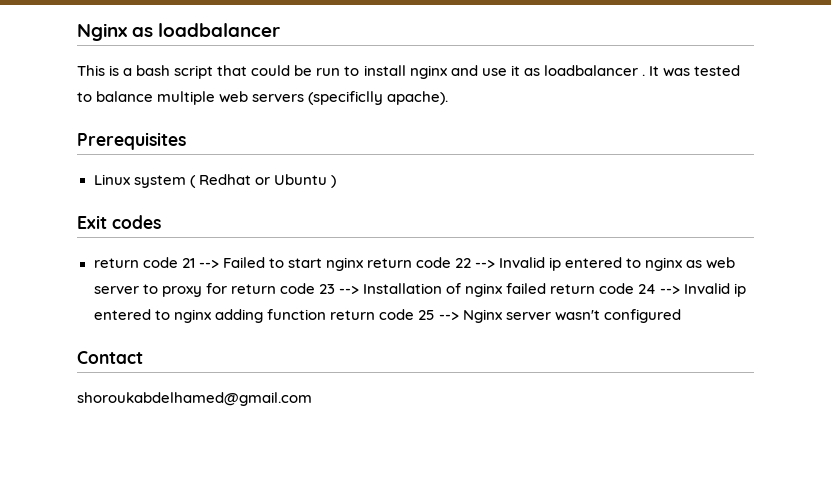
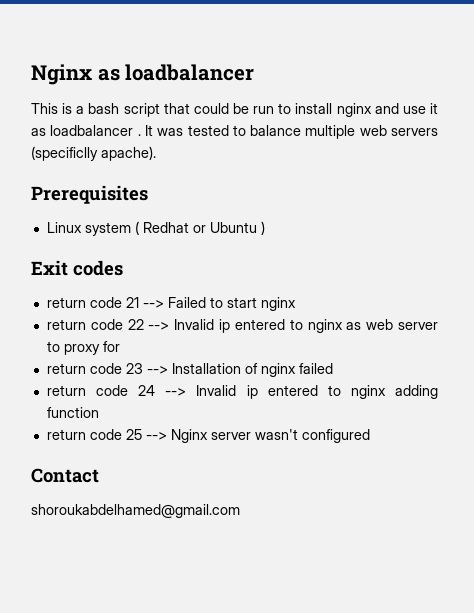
- return code 21 --> Failed to start nginx return code 22 --> Invalid ip entered to nginx as web server to proxy for return code 23 --> Installation of nginx failed return code 24 --> Invalid ip entered to nginx adding function return code 25 --> Nginx server wasn't configured
+ return code 21 --> Failed to start nginx
+ return code 22 --> Invalid ip entered to nginx as web server to proxy for
+ return code 23 --> Installation of nginx failed
+ return code 24 --> Invalid ip entered to nginx adding function
+ return code 25 --> Nginx server wasn't configured

